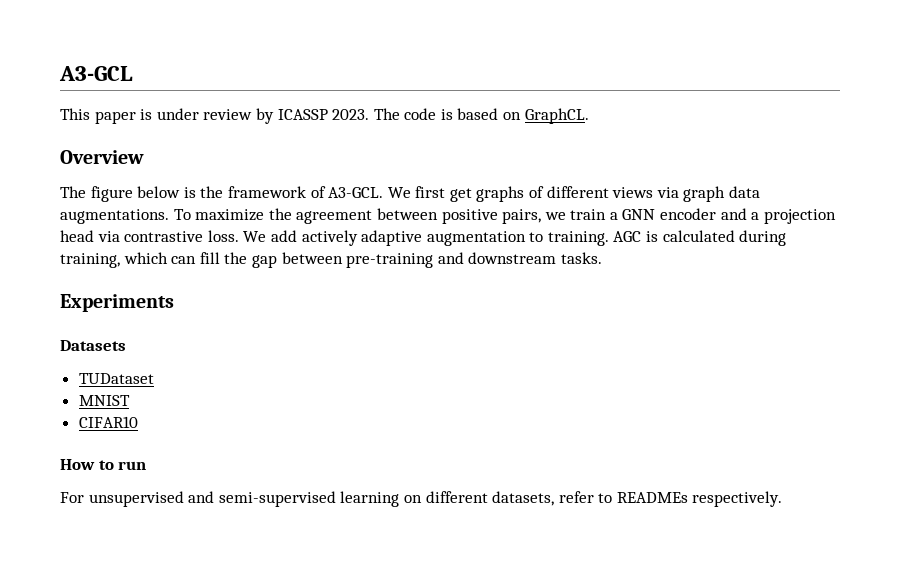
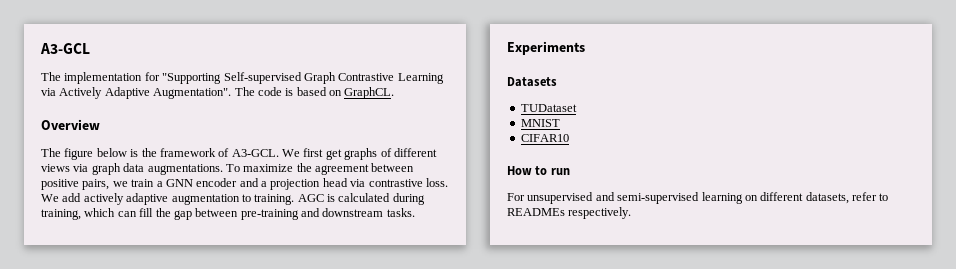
- This paper is under review by ICASSP 2023.
+ The implementation for "Supporting Self-supervised Graph Contrastive Learning via Actively Adaptive Augmentation".

